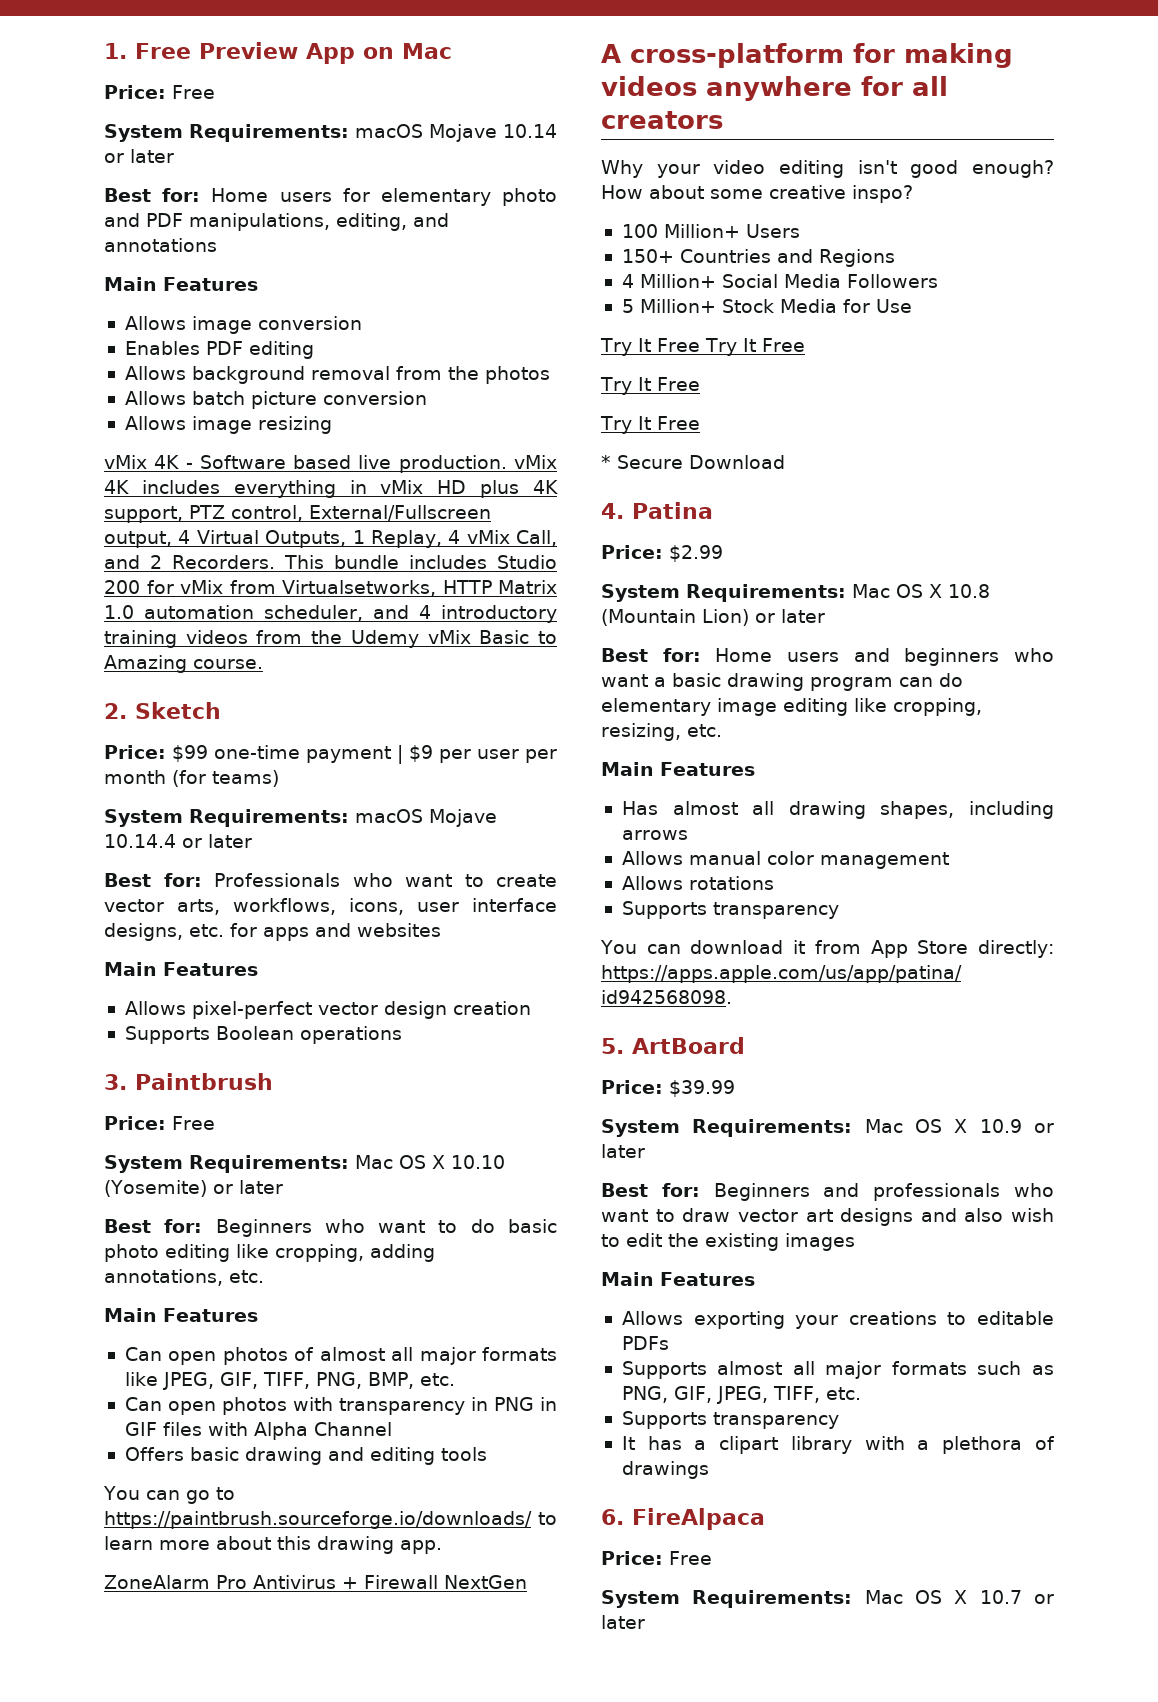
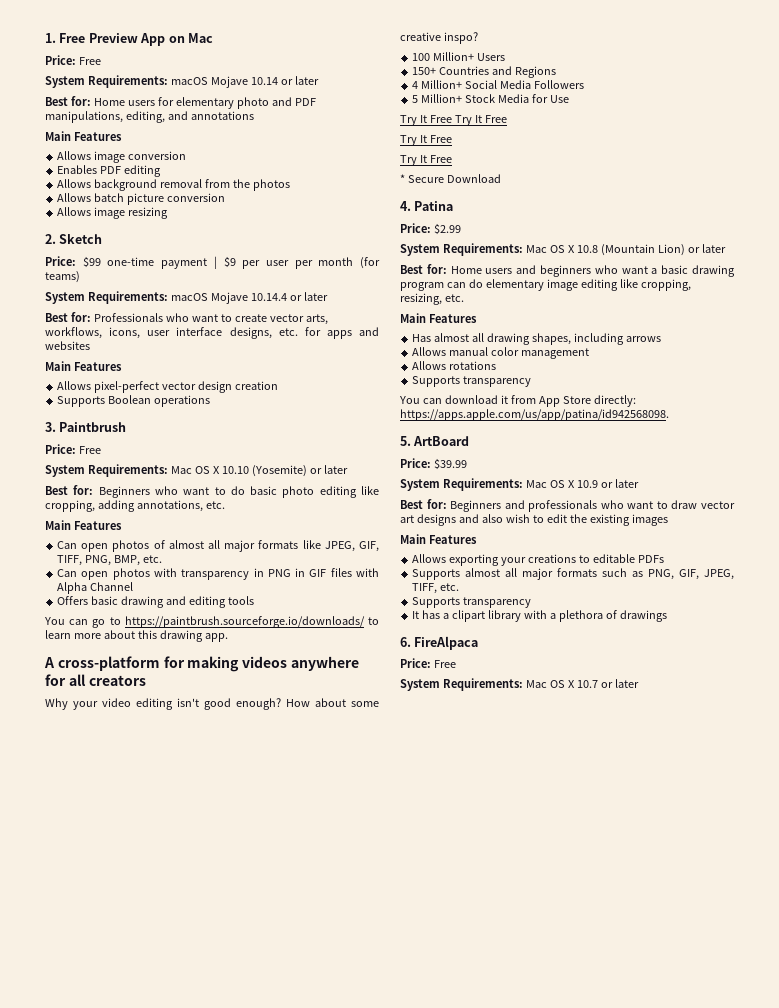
- vMix 4K - Software based live production. vMix 4K includes everything in vMix HD plus 4K support, PTZ control, External/Fullscreen output, 4 Virtual Outputs, 1 Replay, 4 vMix Call, and 2 Recorders. This bundle includes Studio 200 for vMix from Virtualsetworks, HTTP Matrix 1.0 automation scheduler, and 4 introductory training videos from the Udemy vMix Basic to Amazing course.
- ZoneAlarm Pro Antivirus + Firewall NextGen

